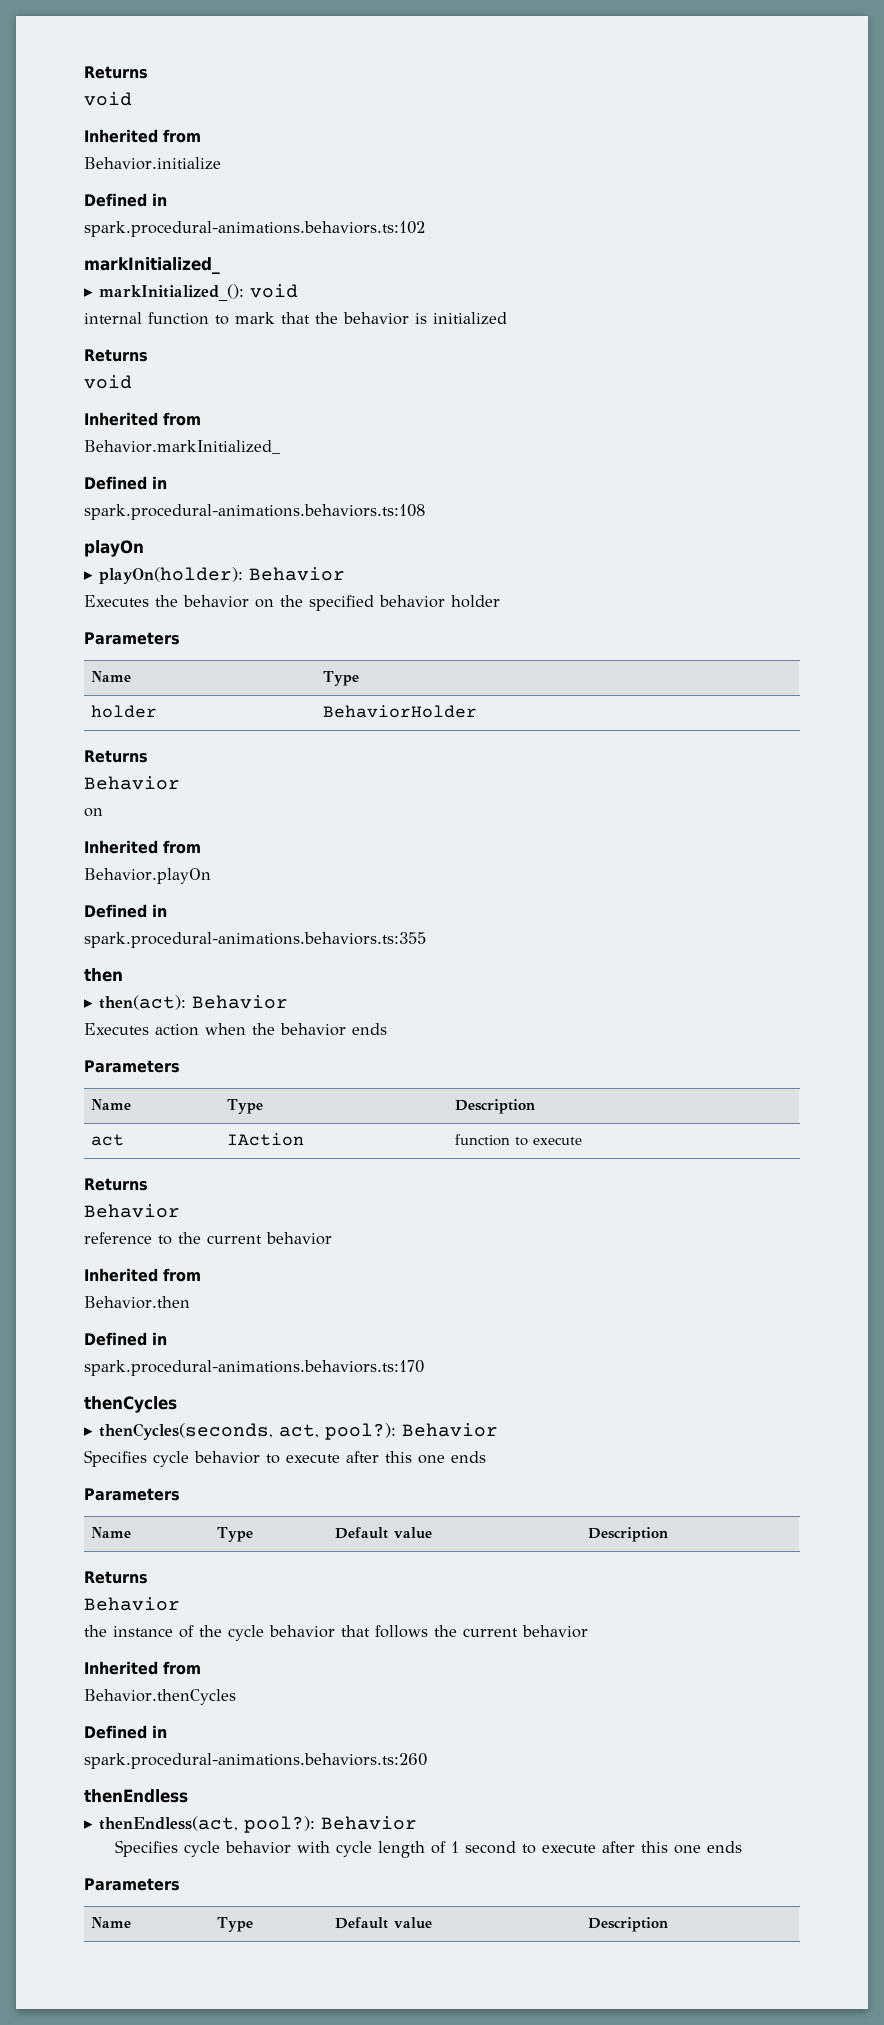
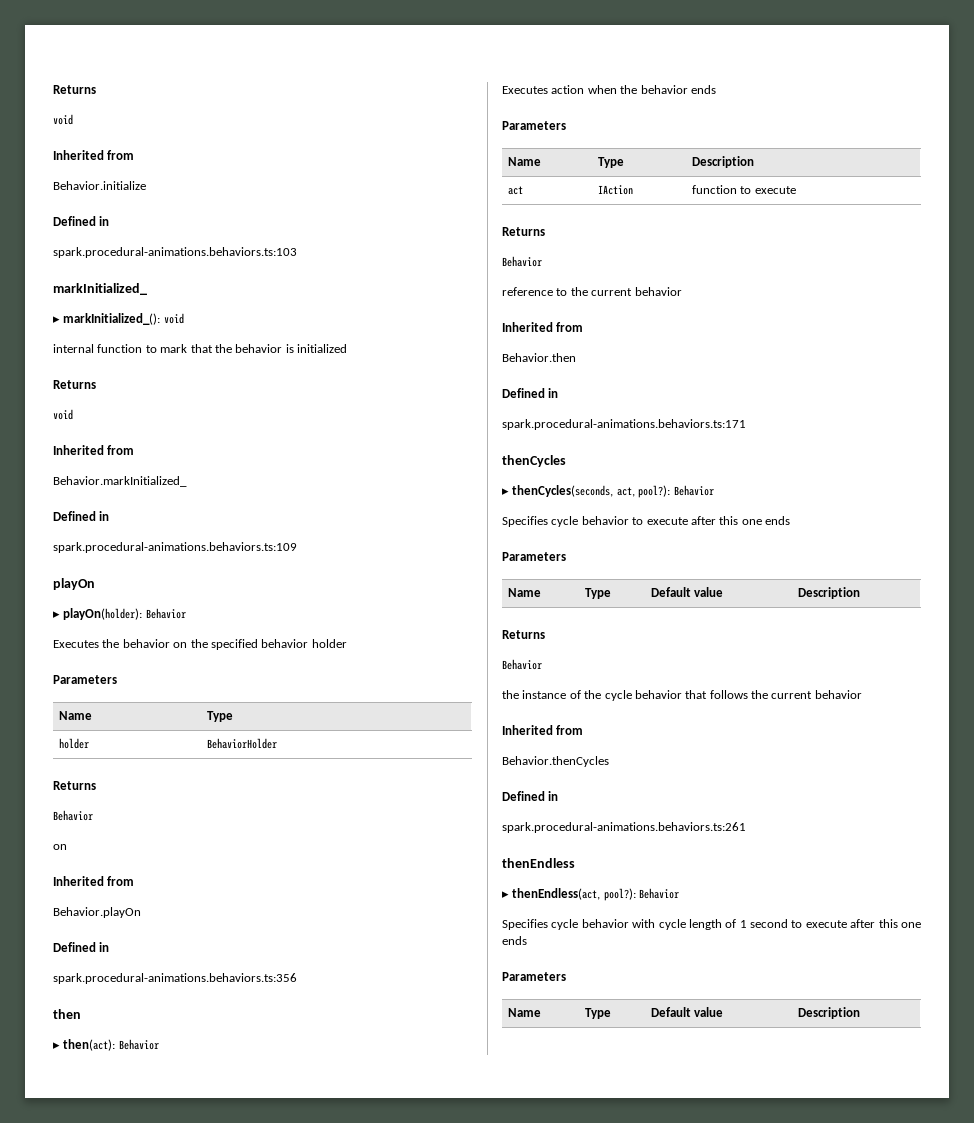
- spark.procedural-animations.behaviors.ts:102
+ spark.procedural-animations.behaviors.ts:103
- spark.procedural-animations.behaviors.ts:108
+ spark.procedural-animations.behaviors.ts:109
- spark.procedural-animations.behaviors.ts:355
+ spark.procedural-animations.behaviors.ts:356
- spark.procedural-animations.behaviors.ts:170
+ spark.procedural-animations.behaviors.ts:171
- spark.procedural-animations.behaviors.ts:260
+ spark.procedural-animations.behaviors.ts:261

